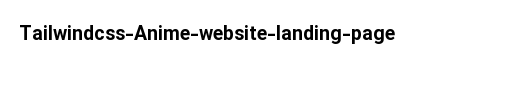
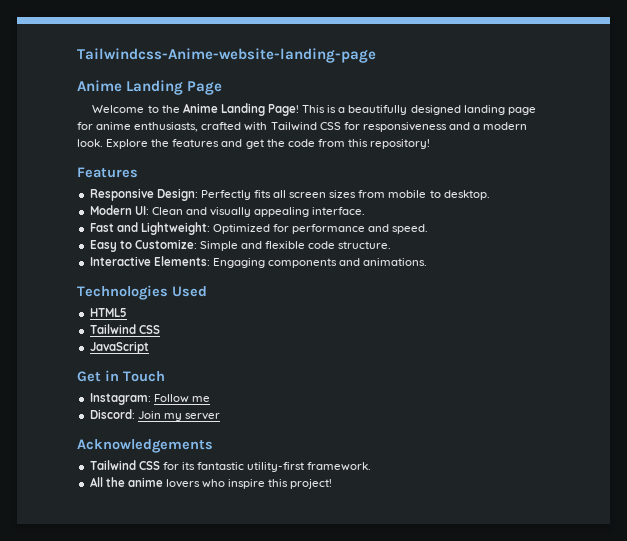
+ Anime Landing Page
+ Welcome to the Anime Landing Page! This is a beautifully designed landing page for anime enthusiasts, crafted with Tailwind CSS for responsiveness and a modern look. Explore the features and get the code from this repository!
+ Features
+ Responsive Design: Perfectly fits all screen sizes from mobile to desktop.
+ Modern UI: Clean and visually appealing interface.
+ Fast and Lightweight: Optimized for performance and speed.
+ Easy to Customize: Simple and flexible code structure.
+ Interactive Elements: Engaging components and animations.
+ Technologies Used
+ HTML5
+ Tailwind CSS
+ JavaScript
+ Get in Touch
+ Instagram: Follow me
+ Discord: Join my server
+ Acknowledgements
+ Tailwind CSS for its fantastic utility-first framework.
+ All the anime lovers who inspire this project!

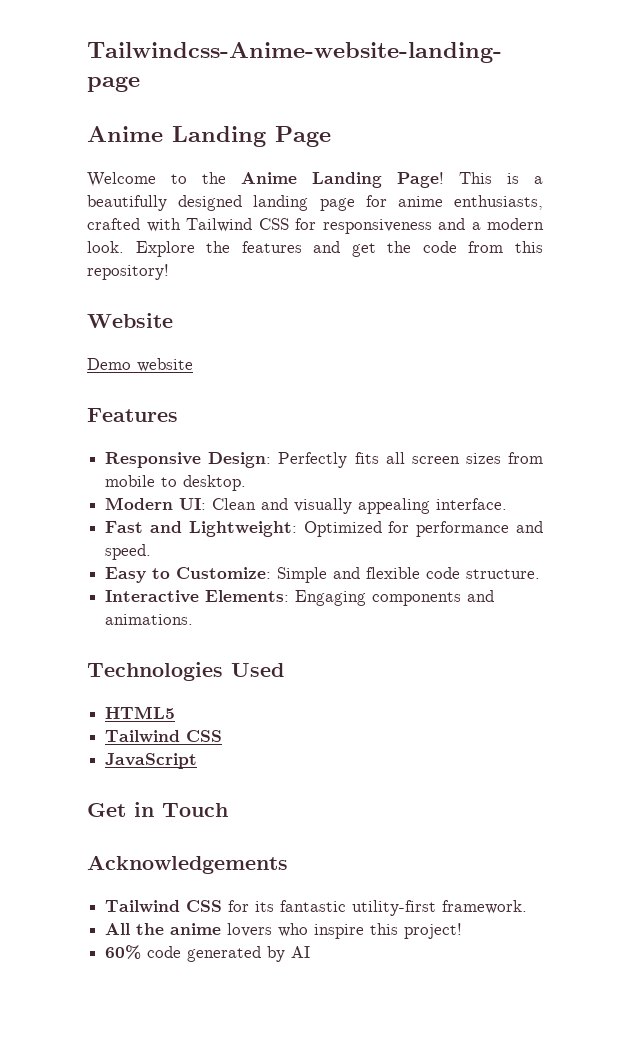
+ Website
+ Demo website
- Instagram: Follow me
- Discord: Join my server
+ 60% code generated by AI

